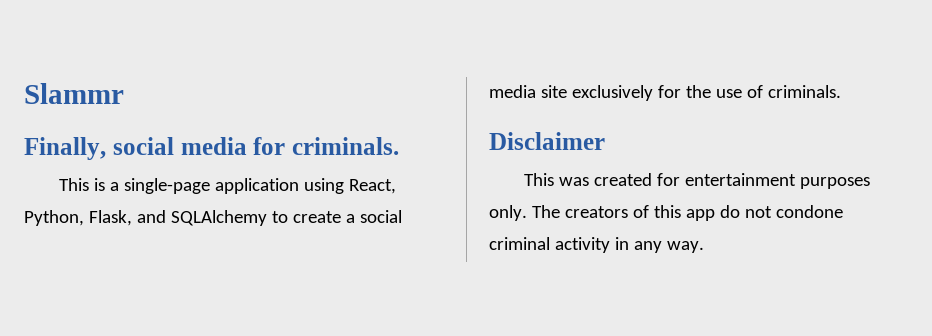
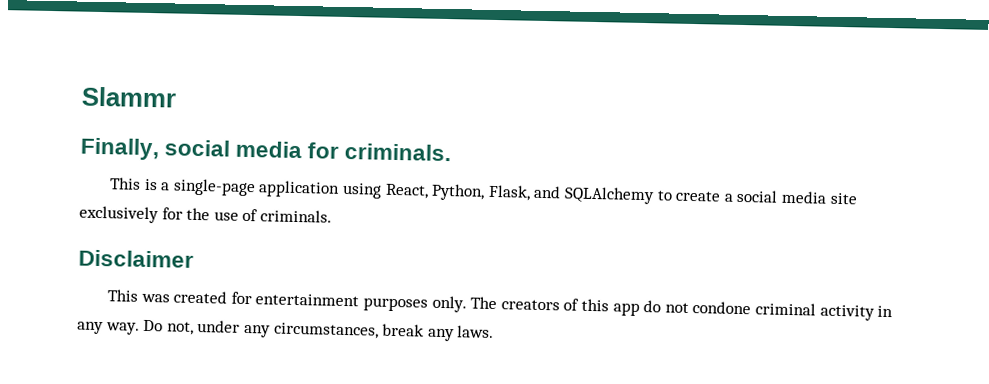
+ Do not, under any circumstances, break any laws.

